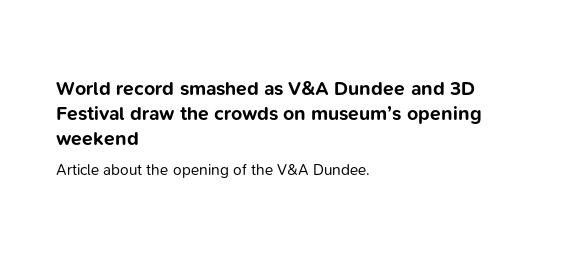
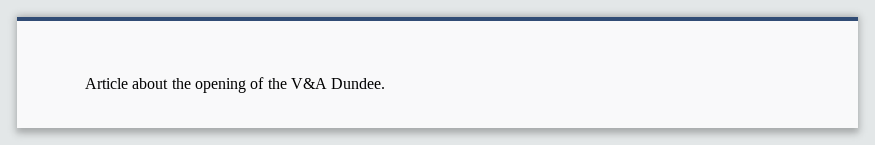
- World record smashed as V&A Dundee and 3D Festival draw the crowds on museum’s opening weekend

